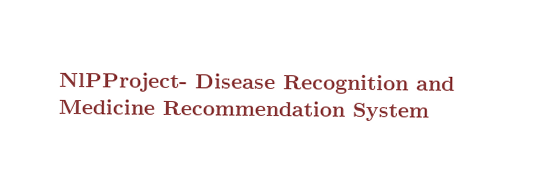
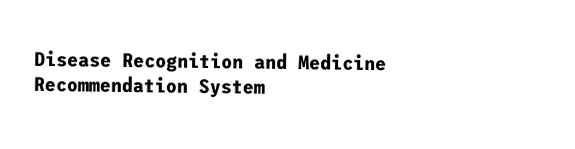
- NlPProject- Disease Recognition and Medicine Recommendation System
+ Disease Recognition and Medicine Recommendation System

